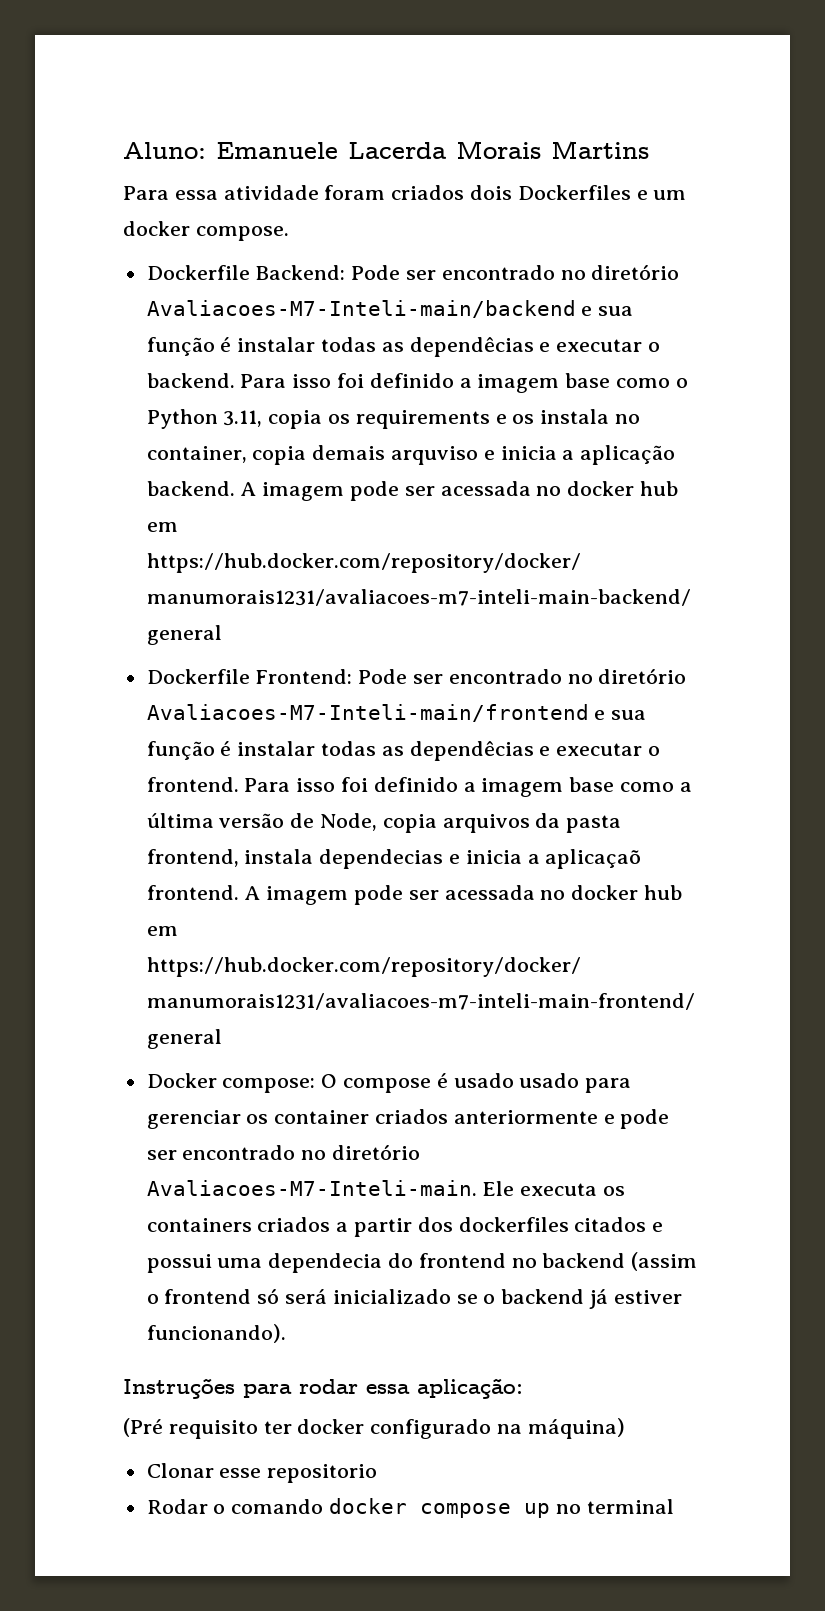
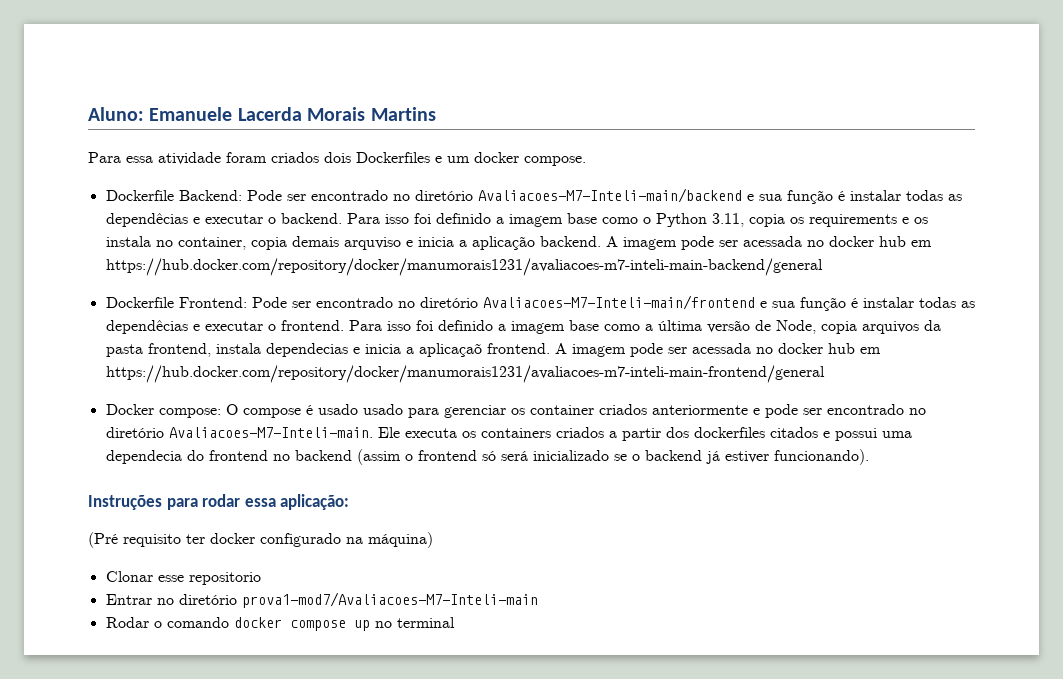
+ Entrar no diretório prova1-mod7/Avaliacoes-M7-Inteli-main

